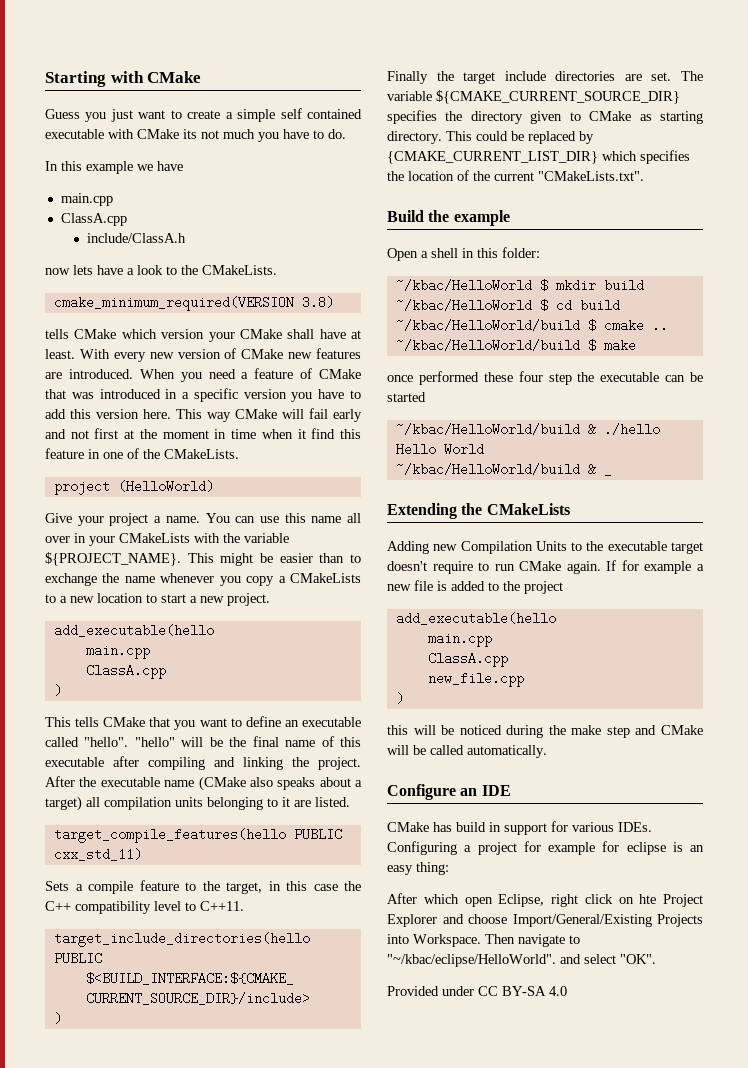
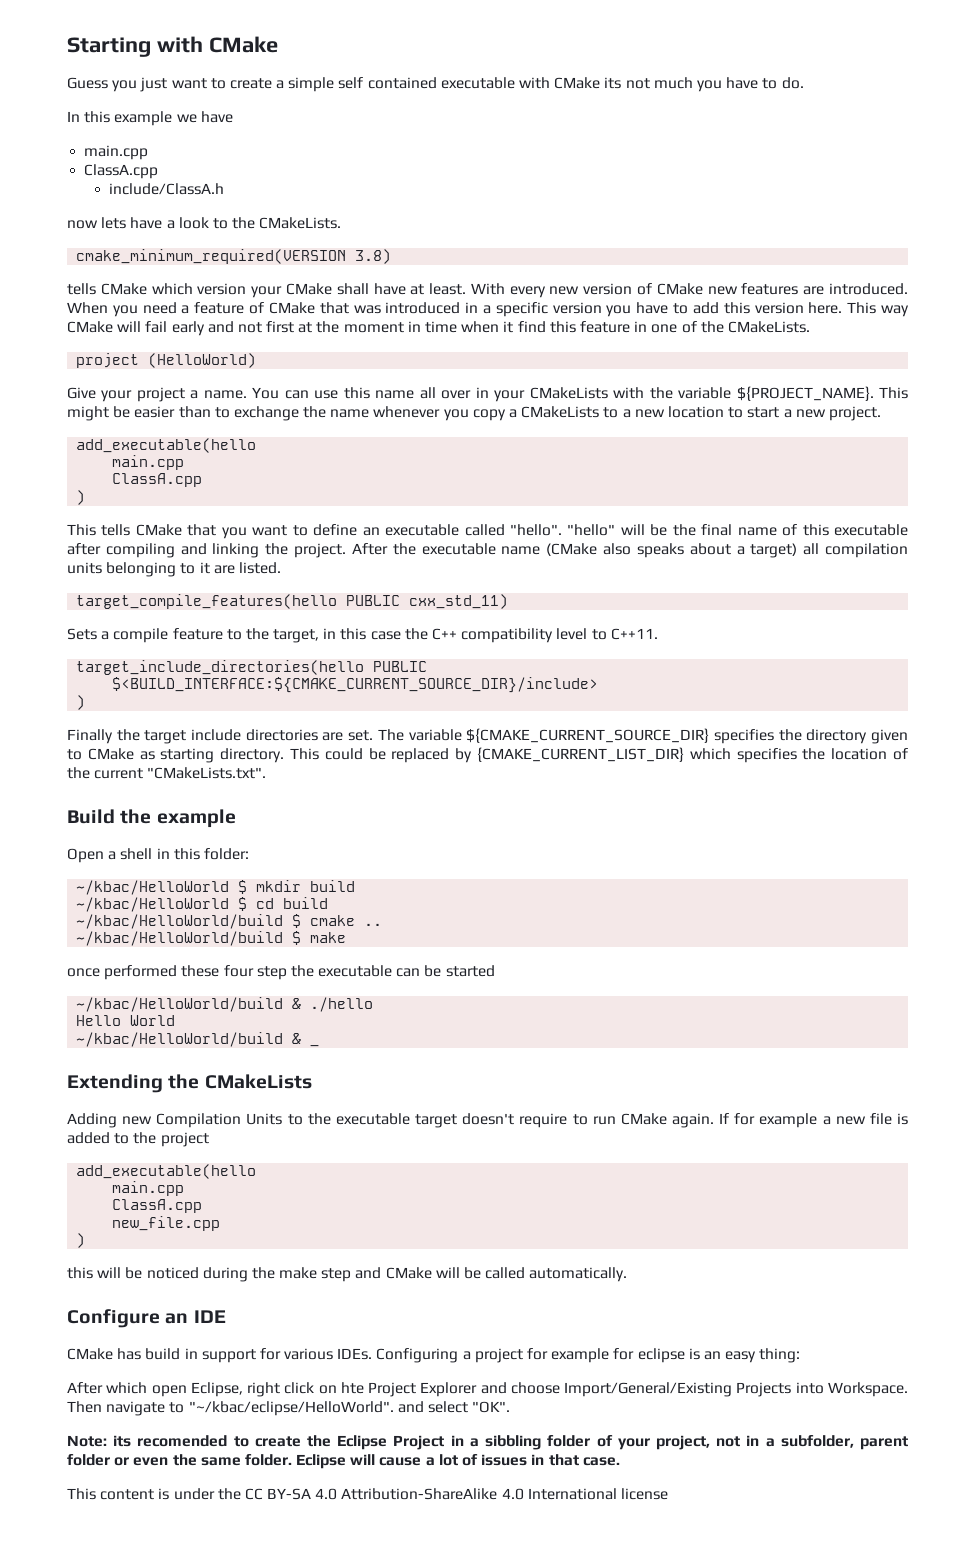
- Provided under CC BY-SA 4.0
+ Note: its recomended to create the Eclipse Project in a sibbling folder of your project, not in a subfolder, parent folder or even the same folder. Eclipse will cause a lot of issues in that case.
+ This content is under the CC BY-SA 4.0 Attribution-ShareAlike 4.0 International license

